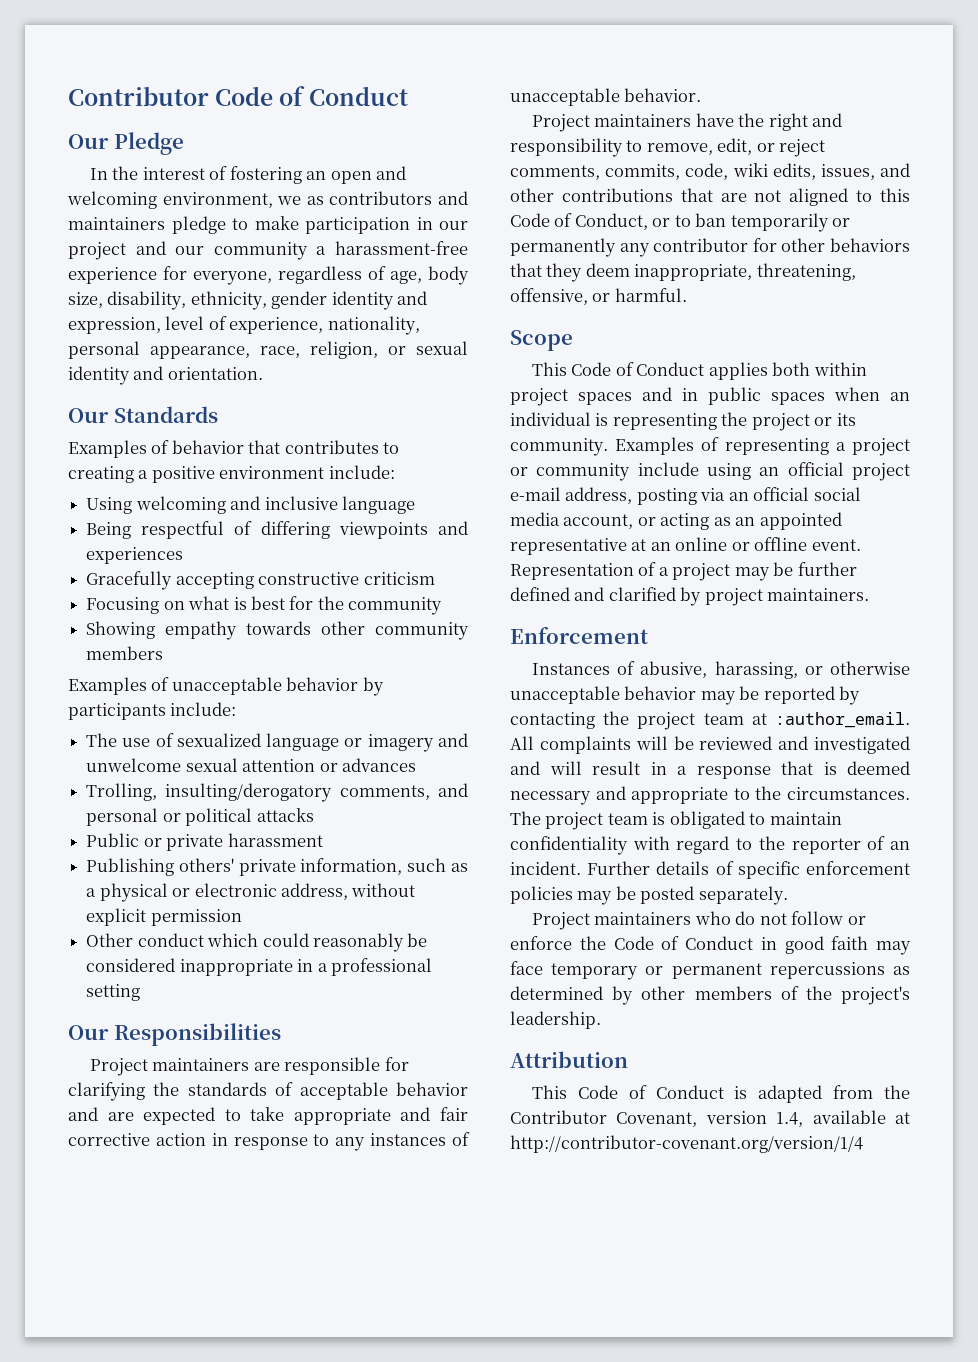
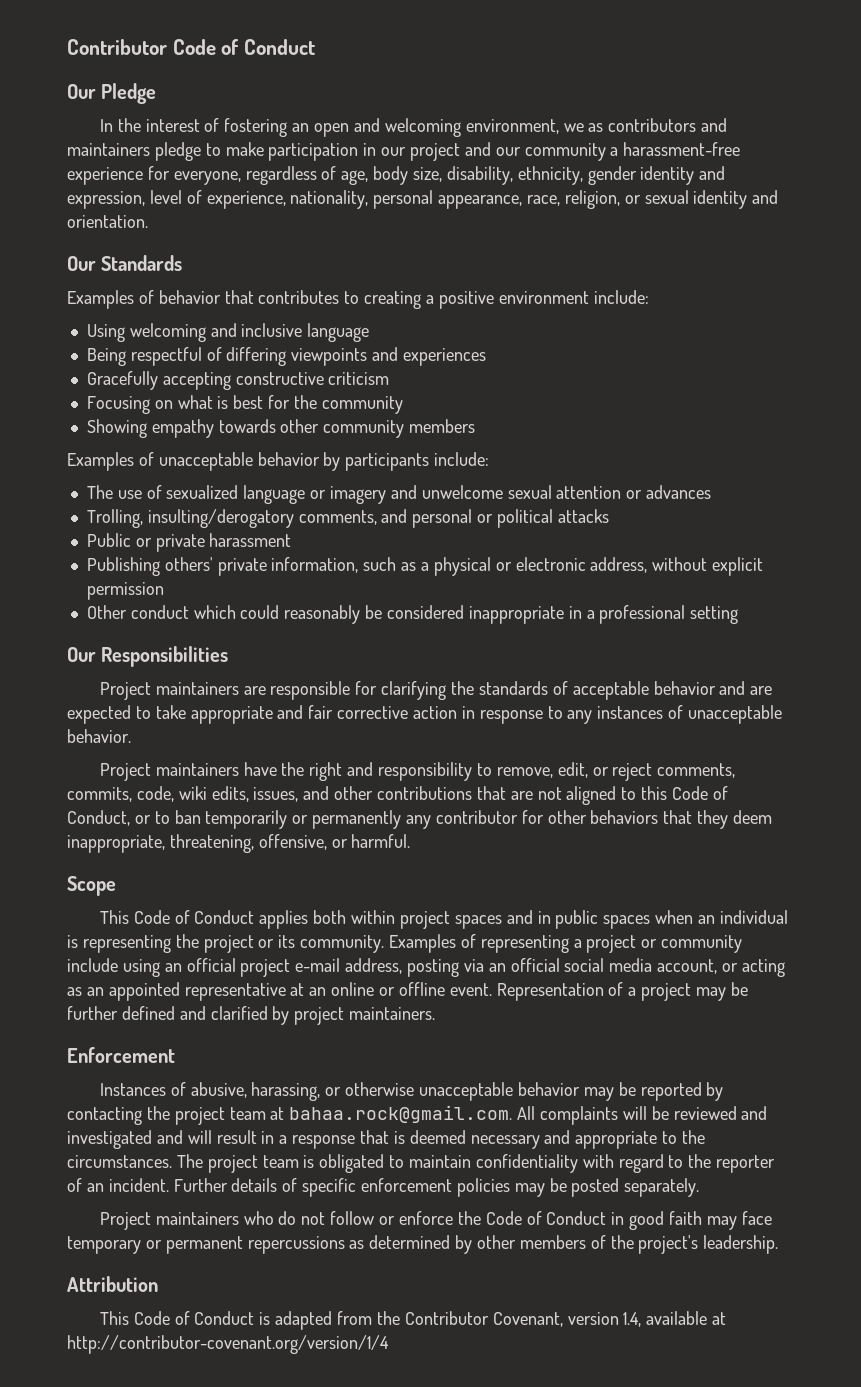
- Instances of abusive, harassing, or otherwise unacceptable behavior may be reported by contacting the project team at :author_email. All complaints will be reviewed and investigated and will result in a response that is deemed necessary and appropriate to the circumstances.
+ Instances of abusive, harassing, or otherwise unacceptable behavior may be reported by contacting the project team at bahaa.rock@gmail.com. All complaints will be reviewed and investigated and will result in a response that is deemed necessary and appropriate to the circumstances.

